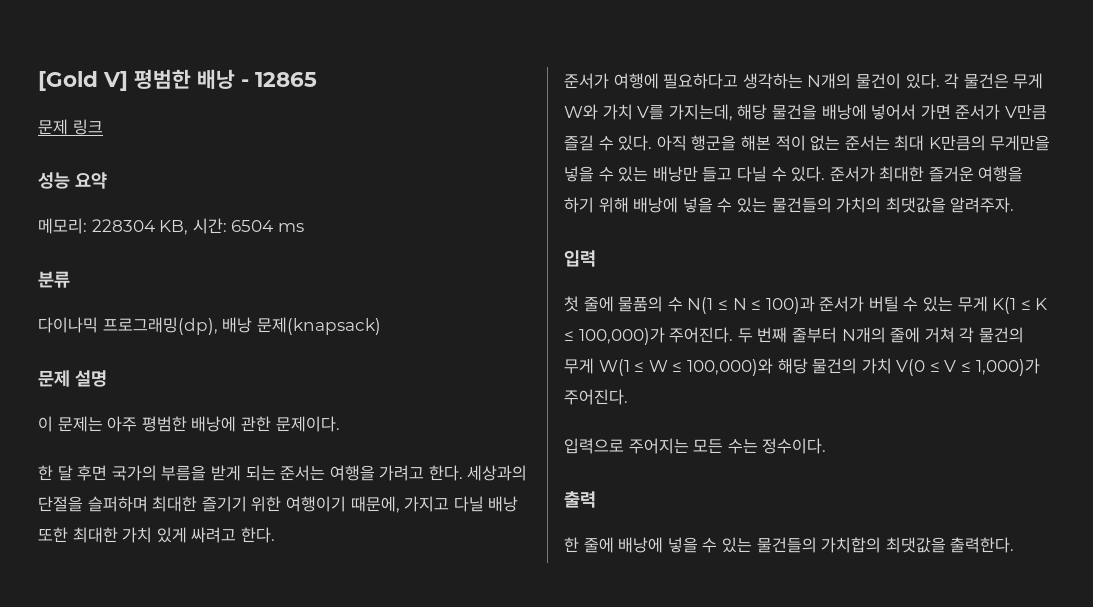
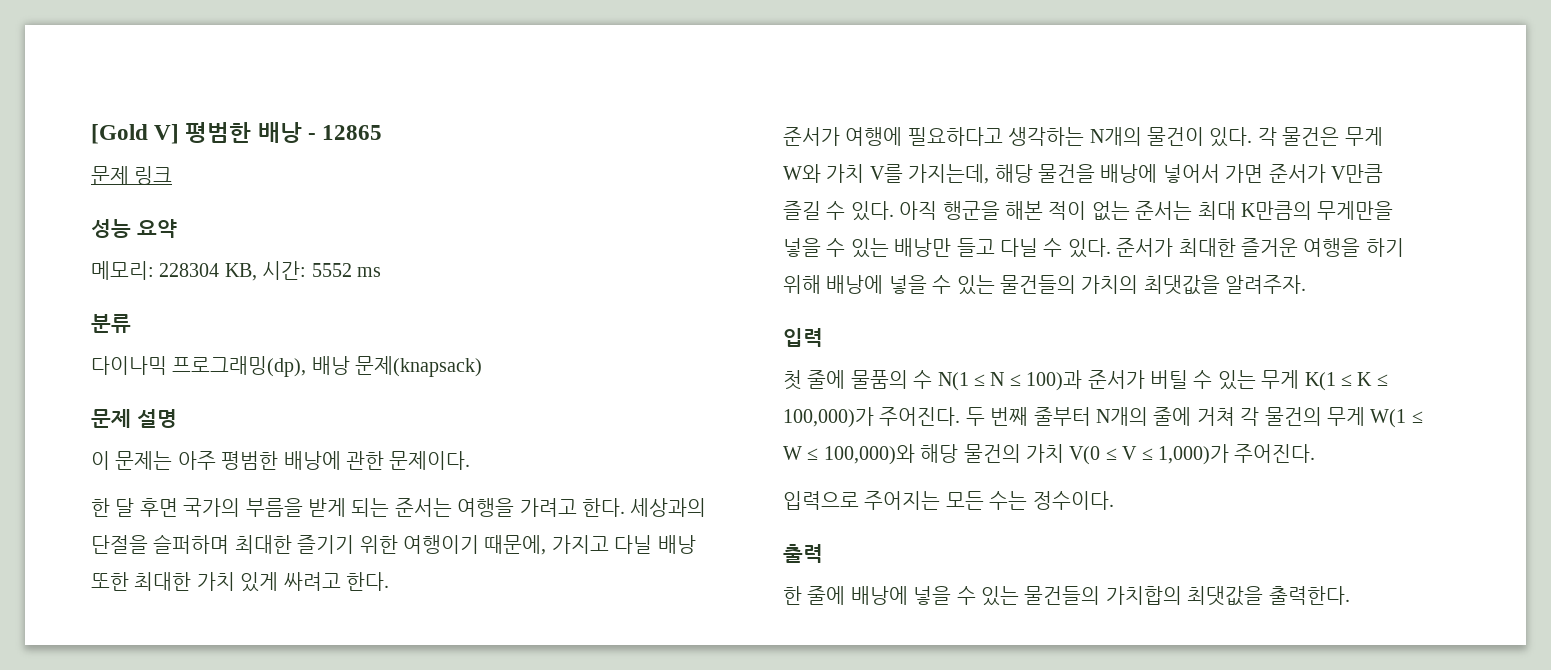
- 메모리: 228304 KB, 시간: 6504 ms
+ 메모리: 228304 KB, 시간: 5552 ms

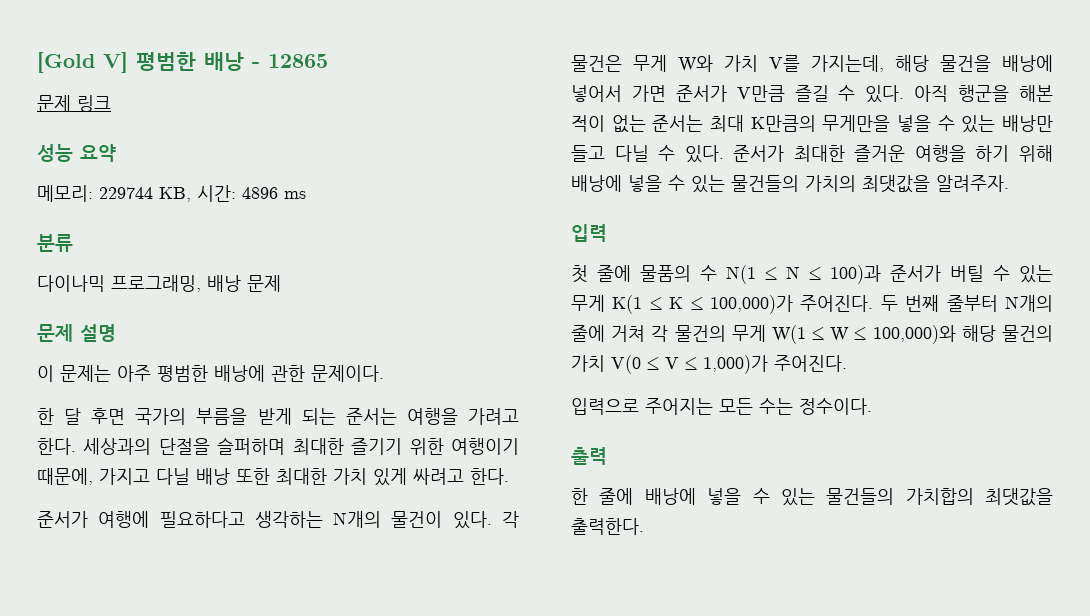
- 메모리: 228304 KB, 시간: 5552 ms
+ 메모리: 229744 KB, 시간: 4896 ms
- 다이나믹 프로그래밍(dp), 배낭 문제(knapsack)
+ 다이나믹 프로그래밍, 배낭 문제

